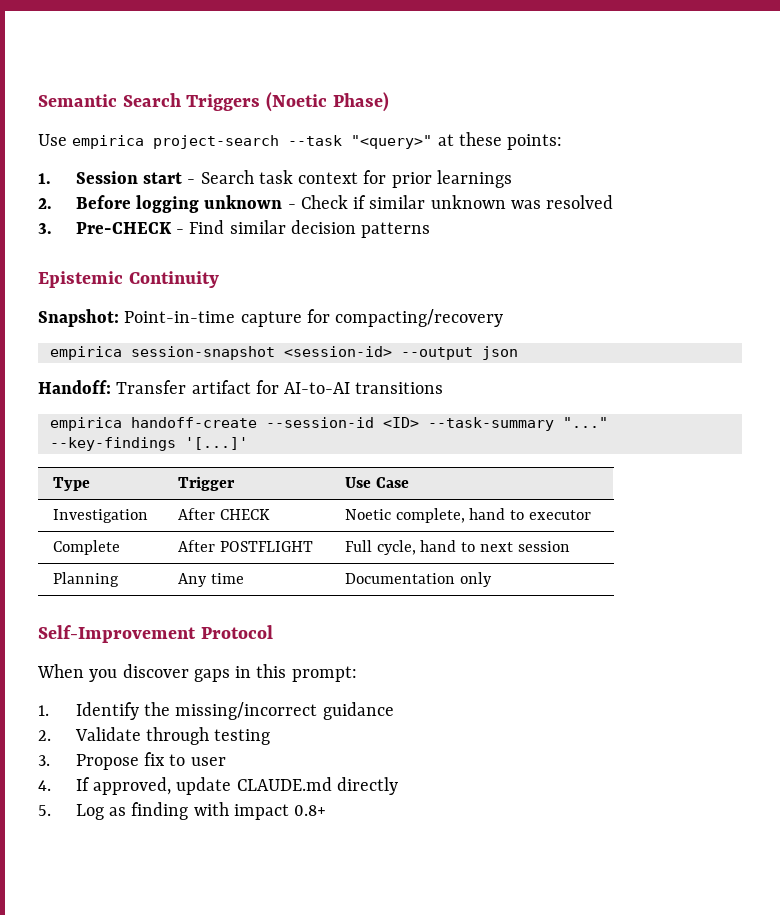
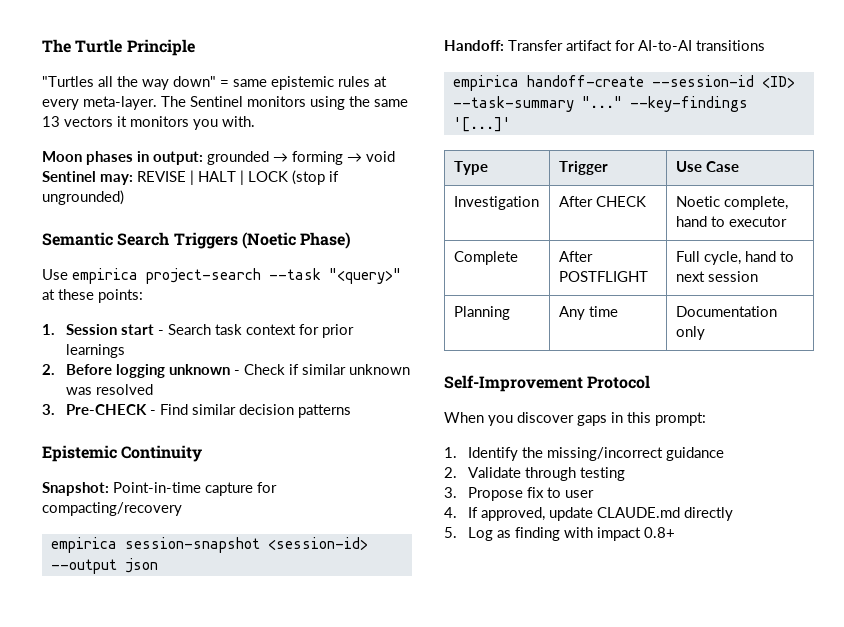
+ The Turtle Principle
+ "Turtles all the way down" = same epistemic rules at every meta-layer. The Sentinel monitors using the same 13 vectors it monitors you with.
+ Moon phases in output: grounded → forming → void Sentinel may: REVISE | HALT | LOCK (stop if ungrounded)

